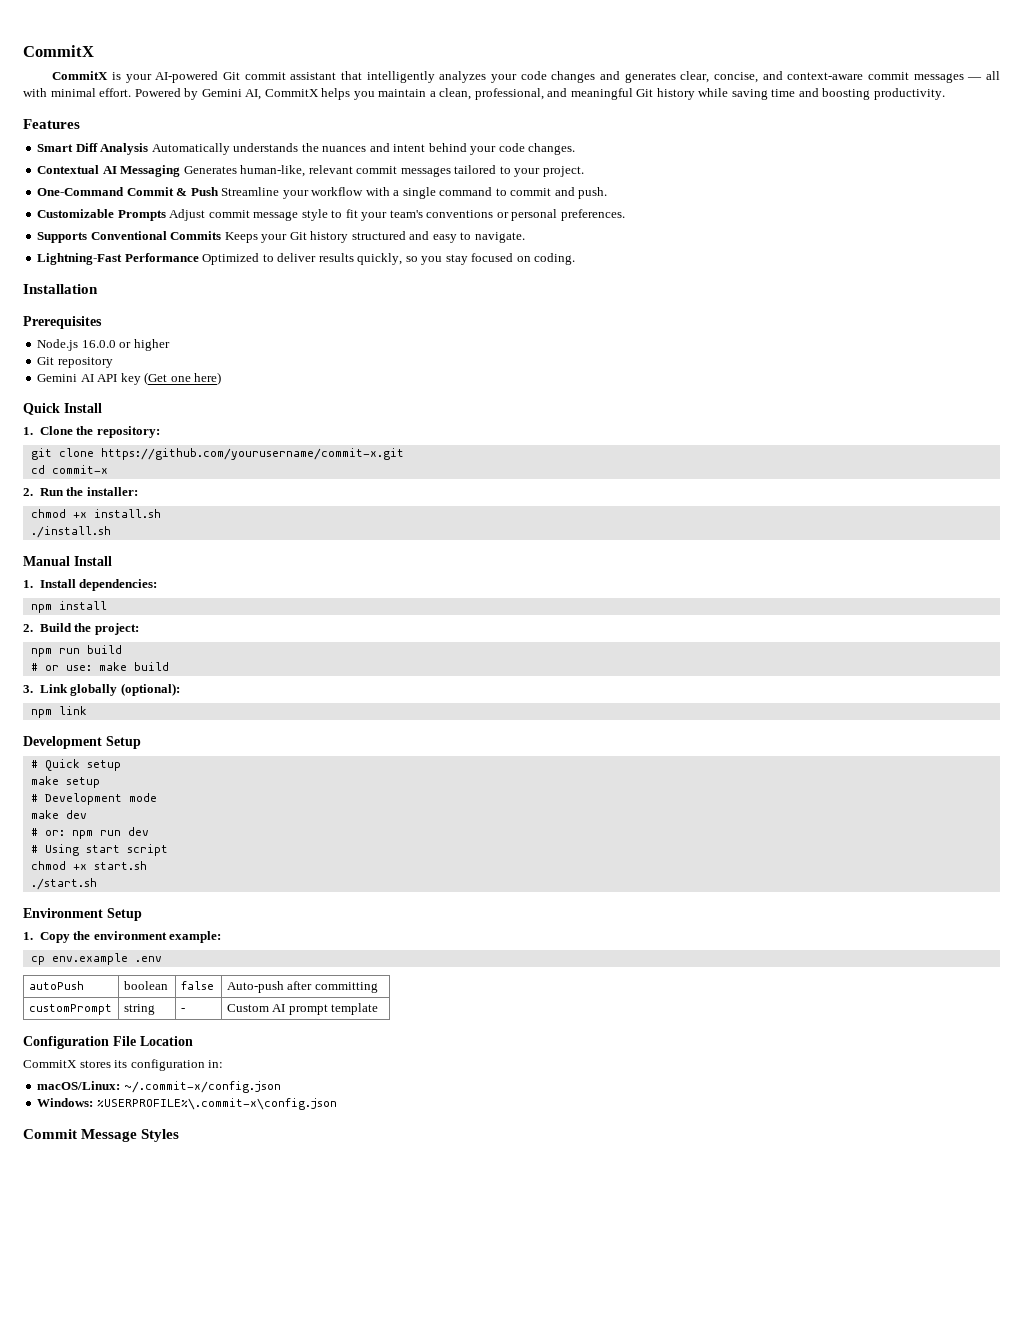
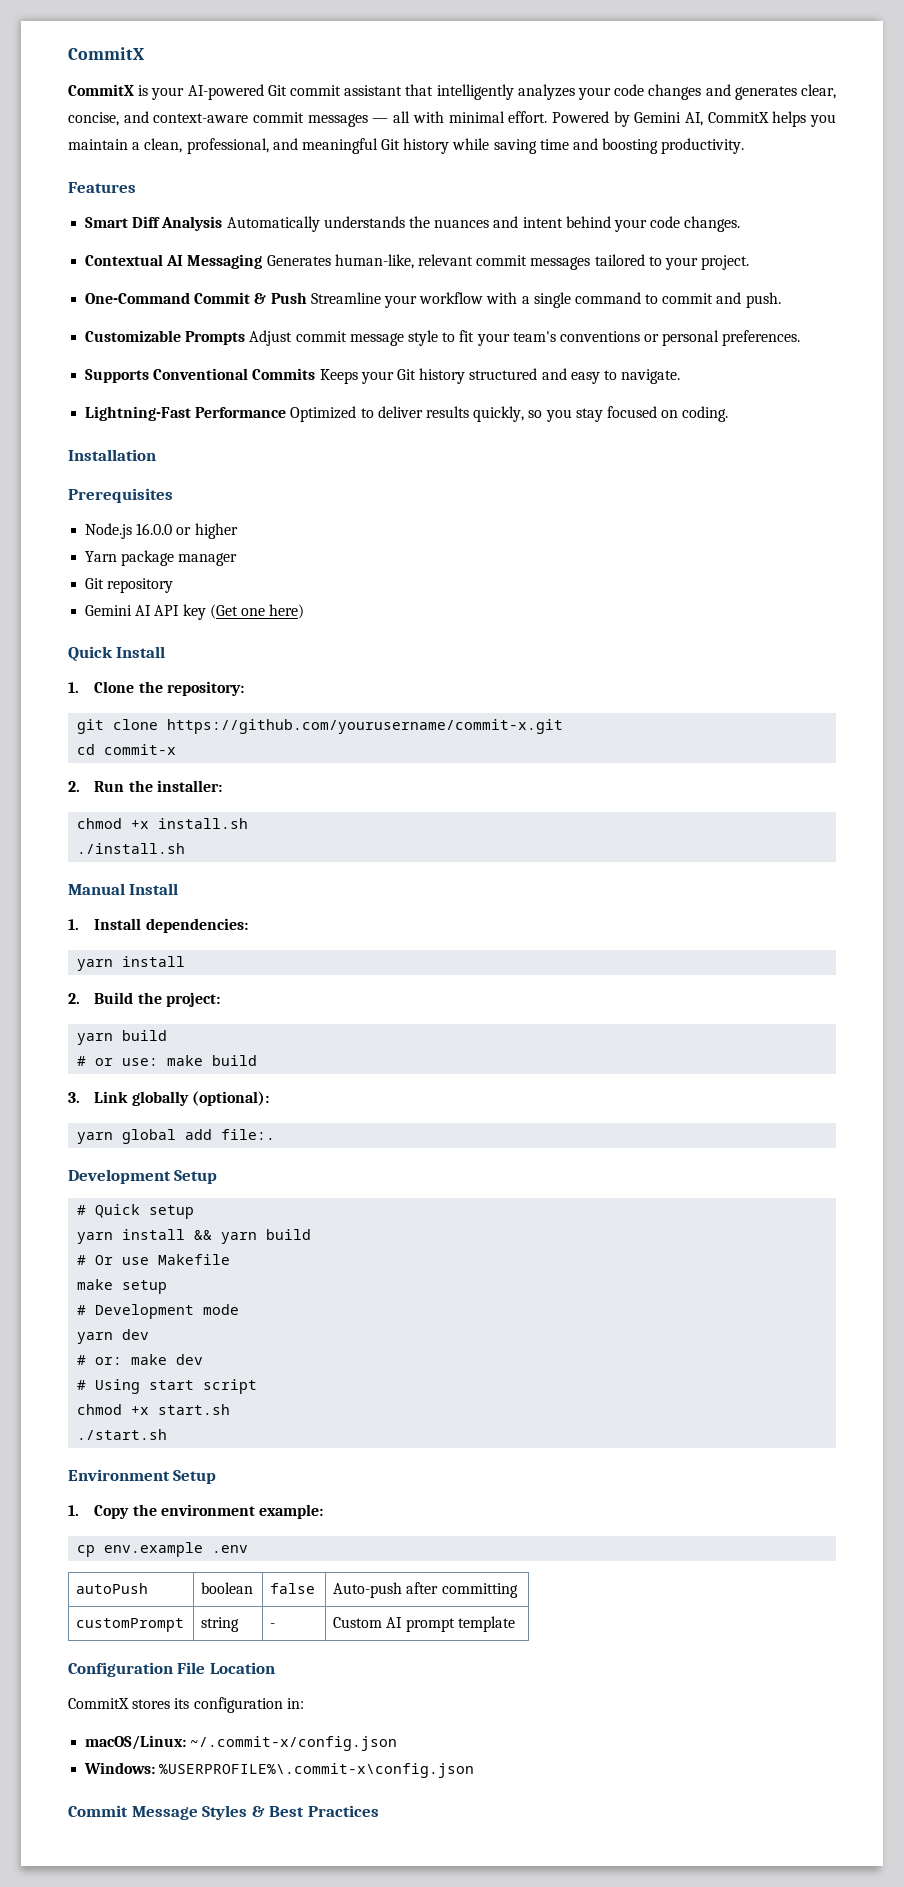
+ Yarn package manager
  1. Install dependencies:
- npm install
+ yarn install
  2. Build the project:
- npm run build
+ yarn build
- npm link
+ yarn global add file:.
+ yarn install && yarn build
+ # Or use Makefile
- make dev
+ yarn dev
- # or: npm run dev
+ # or: make dev
- Commit Message Styles
+ Commit Message Styles & Best Practices

